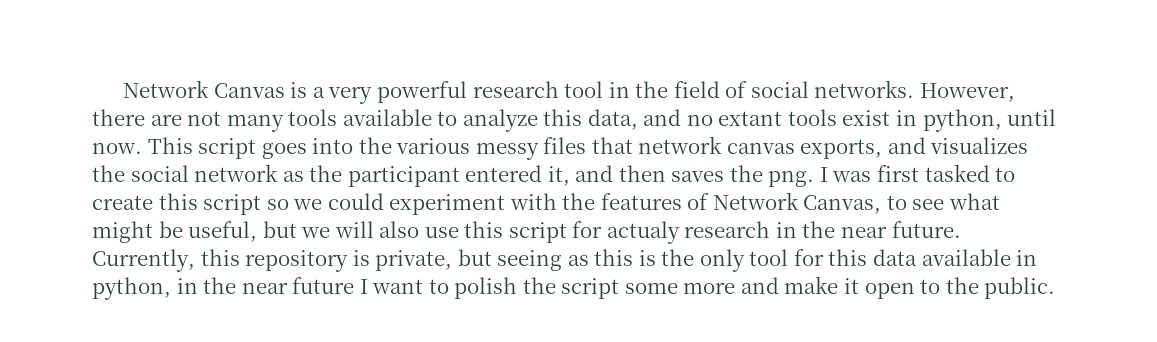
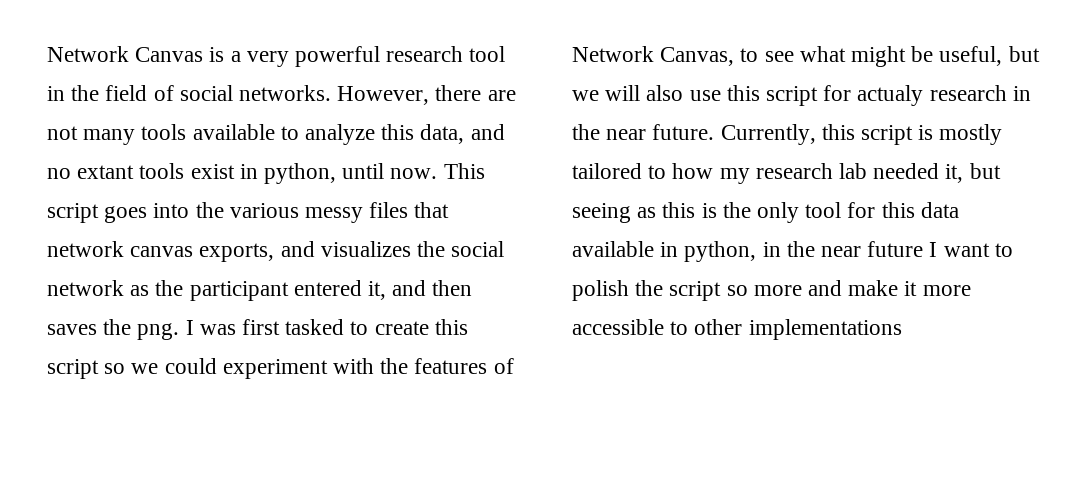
- Currently, this repository is private, but seeing as this is the only tool for this data available in python, in the near future I want to polish the script some more and make it open to the public.
+ Currently, this script is mostly tailored to how my research lab needed it, but seeing as this is the only tool for this data available in python, in the near future I want to polish the script so more and make it more accessible to other implementations

